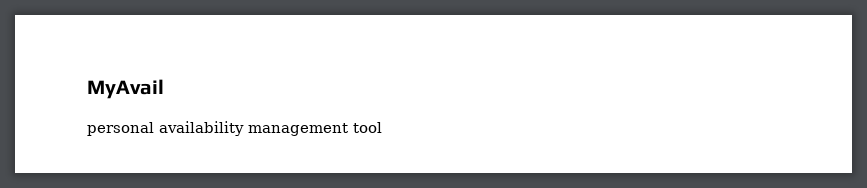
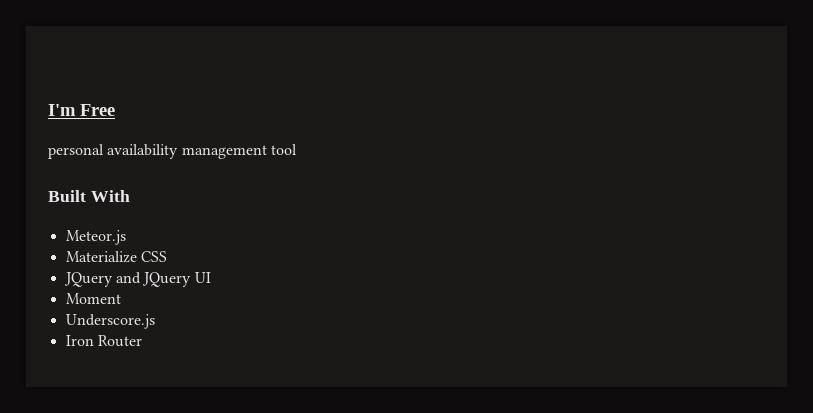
- MyAvail
+ I'm Free
+ Built With
+ Meteor.js
+ Materialize CSS
+ JQuery and JQuery UI
+ Moment
+ Underscore.js
+ Iron Router

